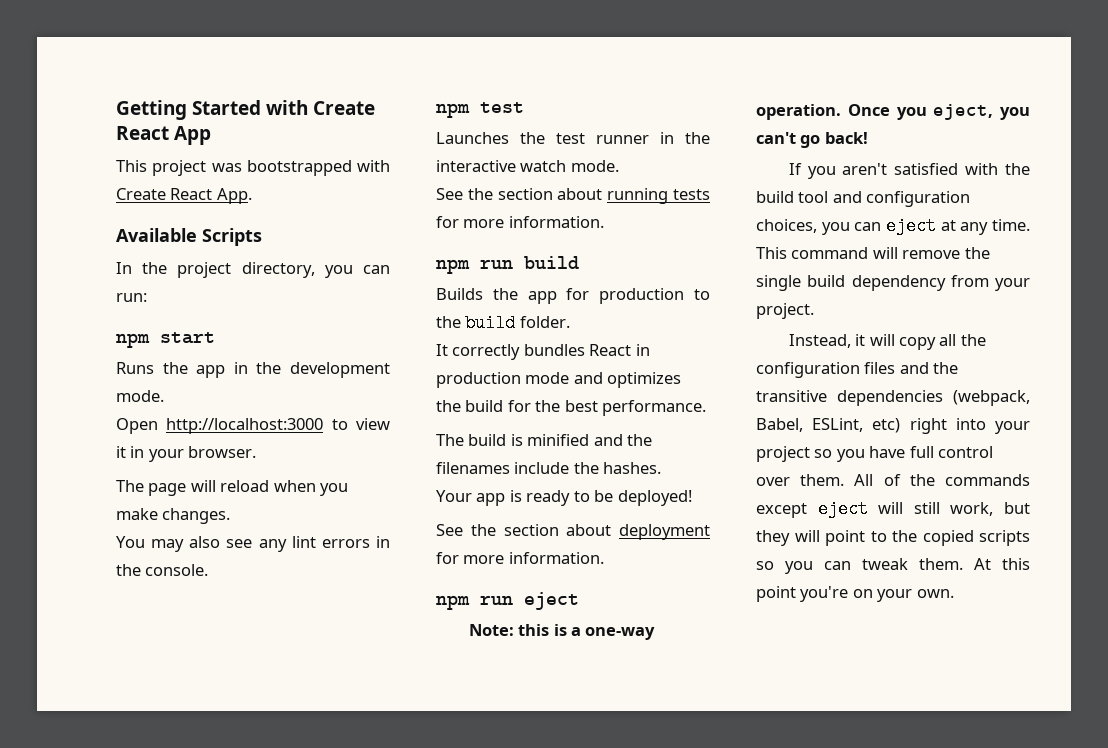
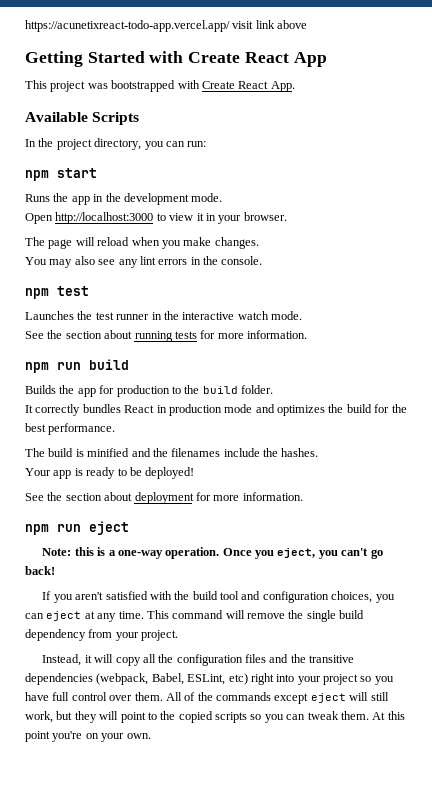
+ https://acunetixreact-todo-app.vercel.app/ visit link above

